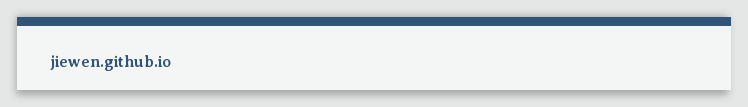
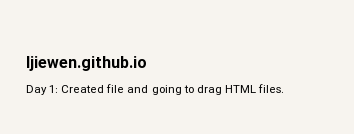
- jiewen.github.io
+ ljiewen.github.io
+ Day 1: Created file and going to drag HTML files.

